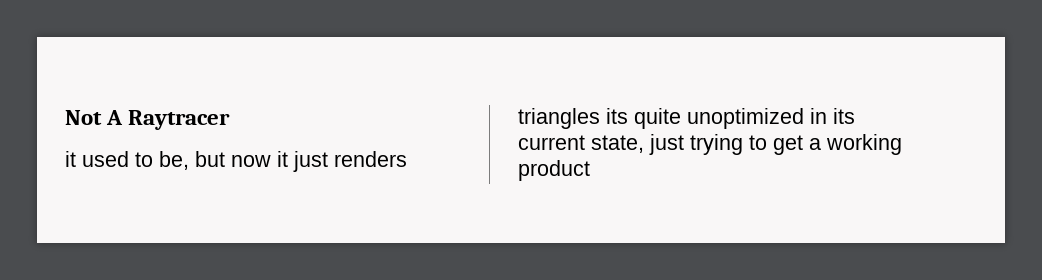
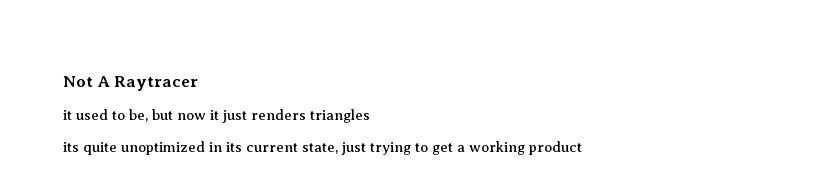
- it used to be, but now it just renders triangles its quite unoptimized in its current state, just trying to get a working product
+ it used to be, but now it just renders triangles
+ its quite unoptimized in its current state, just trying to get a working product

